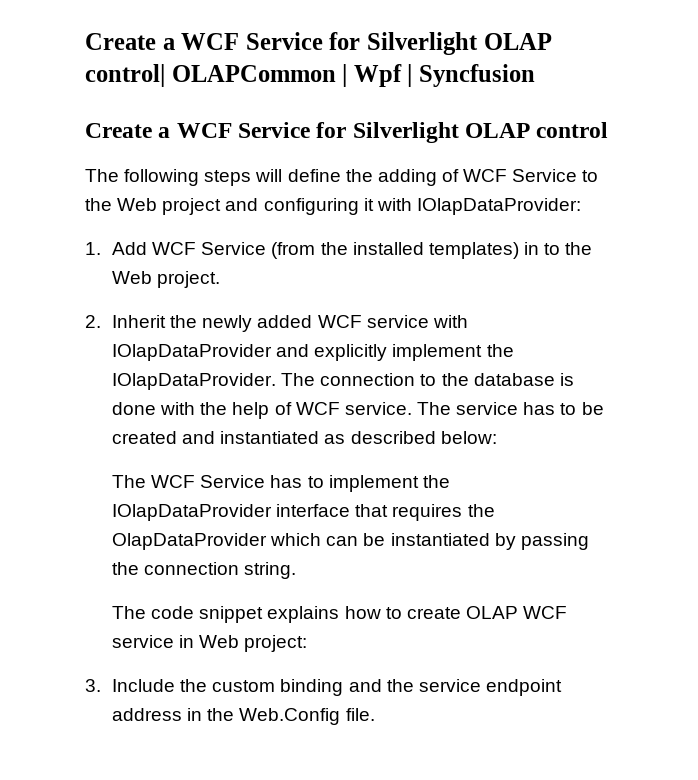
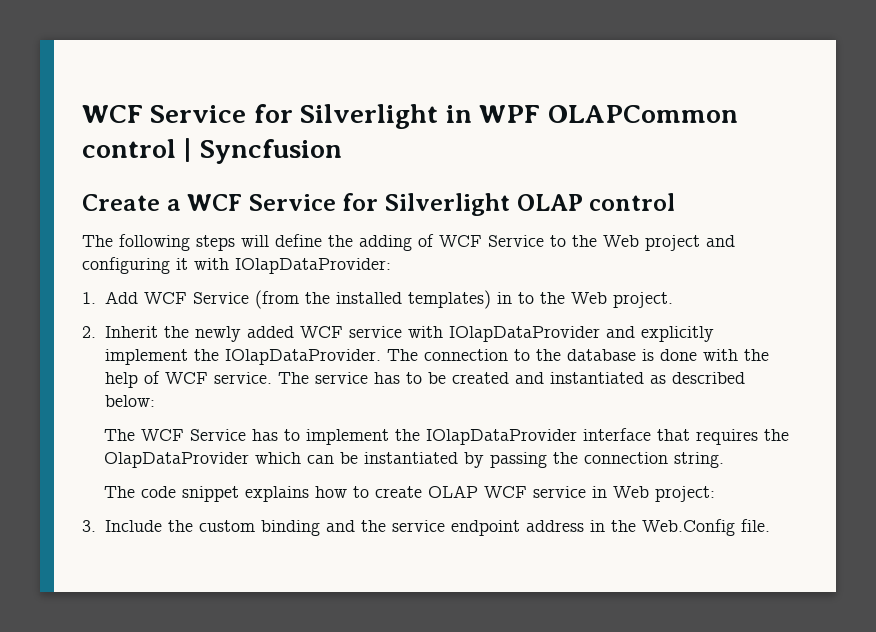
- Create a WCF Service for Silverlight OLAP control| OLAPCommon | Wpf | Syncfusion
+ WCF Service for Silverlight in WPF OLAPCommon control | Syncfusion

